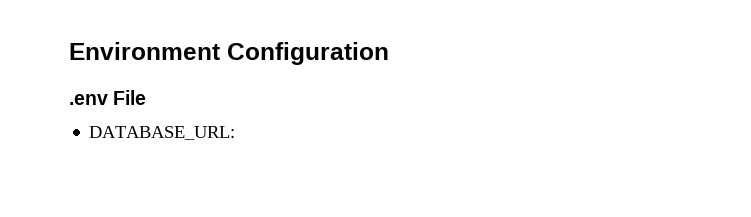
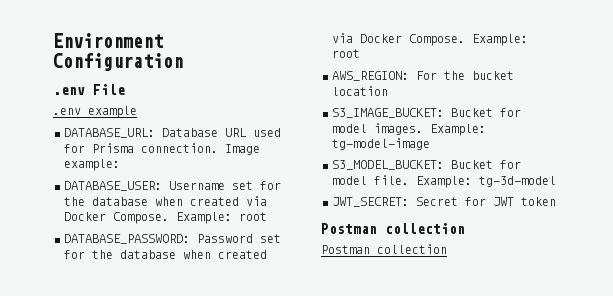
+ .env example
- DATABASE_URL:
+ DATABASE_URL: Database URL used for Prisma connection. Image example:
+ DATABASE_USER: Username set for the database when created via Docker Compose. Example: root
+ DATABASE_PASSWORD: Password set for the database when created via Docker Compose. Example: root
+ AWS_REGION: For the bucket location
+ S3_IMAGE_BUCKET: Bucket for model images. Example: tg-model-image
+ S3_MODEL_BUCKET: Bucket for model file. Example: tg-3d-model
+ JWT_SECRET: Secret for JWT token
+ Postman collection
+ Postman collection

